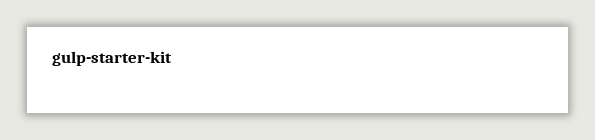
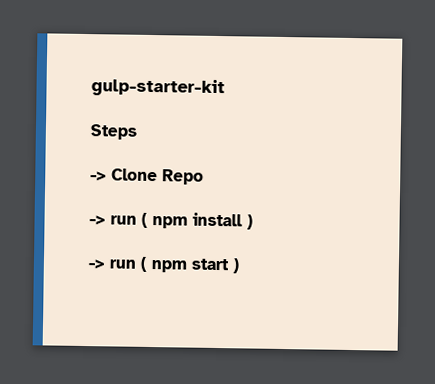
+ Steps
+ -> Clone Repo
+ -> run ( npm install )
+ -> run ( npm start )

